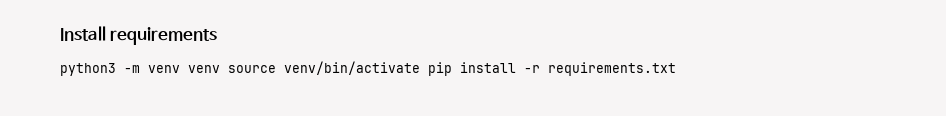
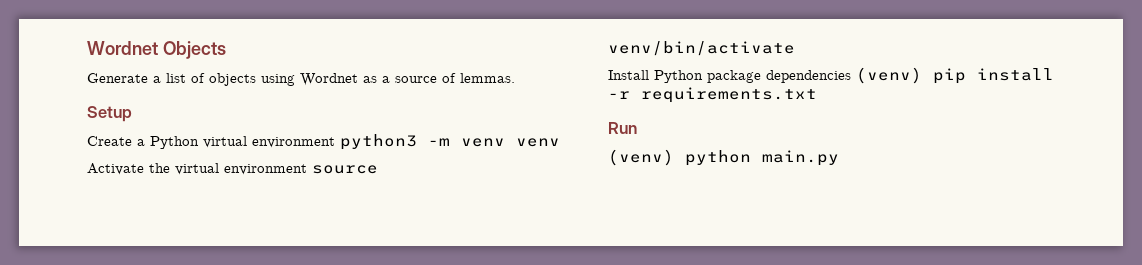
- Install requirements
- python3 -m venv venv source venv/bin/activate pip install -r requirements.txt
+ Wordnet Objects
+ Generate a list of objects using Wordnet as a source of lemmas.
+ Setup
+ Create a Python virtual environment python3 -m venv venv
+ Activate the virtual environment source venv/bin/activate
+ Install Python package dependencies (venv) pip install -r requirements.txt
+ Run
+ (venv) python main.py

